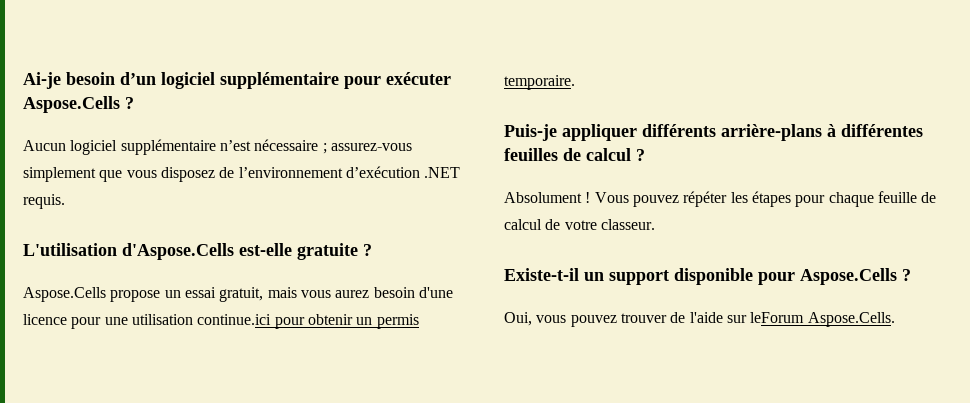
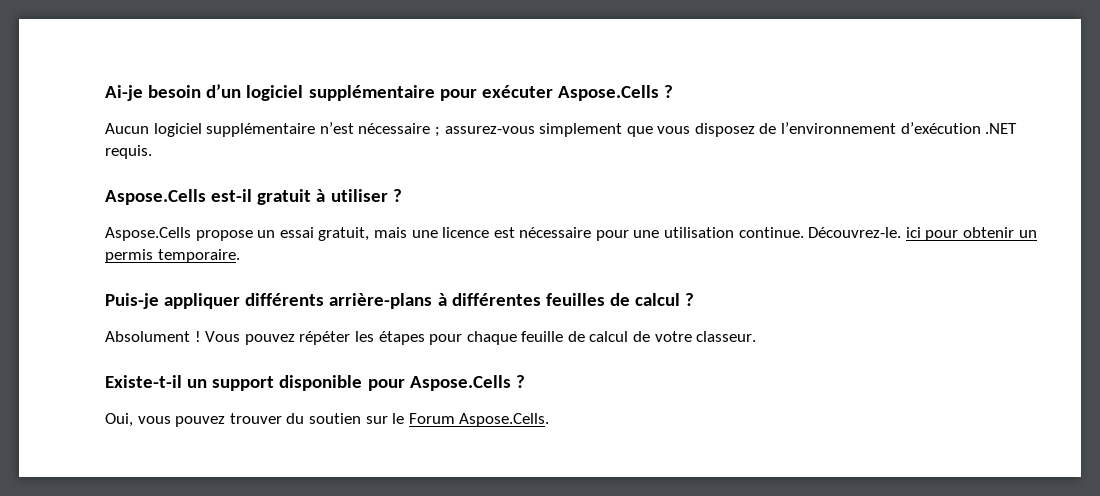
- L'utilisation d'Aspose.Cells est-elle gratuite ?
+ Aspose.Cells est-il gratuit à utiliser ?
- Aspose.Cells propose un essai gratuit, mais vous aurez besoin d'une licence pour une utilisation continue.ici pour obtenir un permis temporaire.
+ Aspose.Cells propose un essai gratuit, mais une licence est nécessaire pour une utilisation continue. Découvrez-le. ici pour obtenir un permis temporaire.
- Oui, vous pouvez trouver de l'aide sur leForum Aspose.Cells.
+ Oui, vous pouvez trouver du soutien sur le Forum Aspose.Cells.

